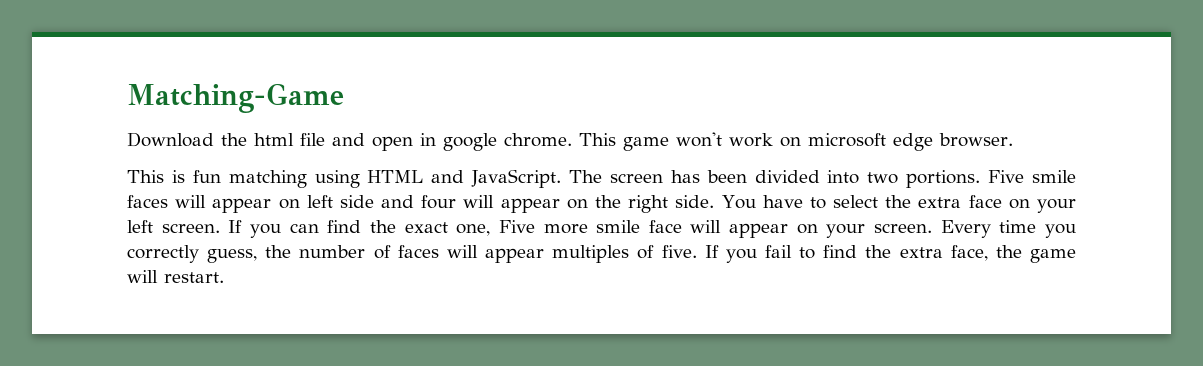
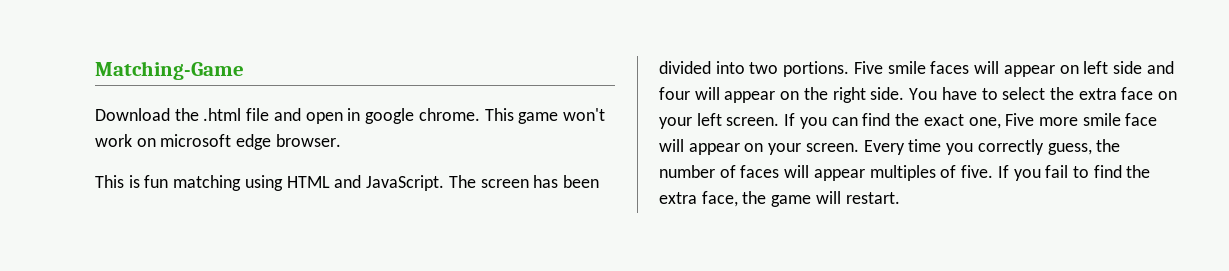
- Download the html file and open in google chrome.
+ Download the .html file and open in google chrome.

